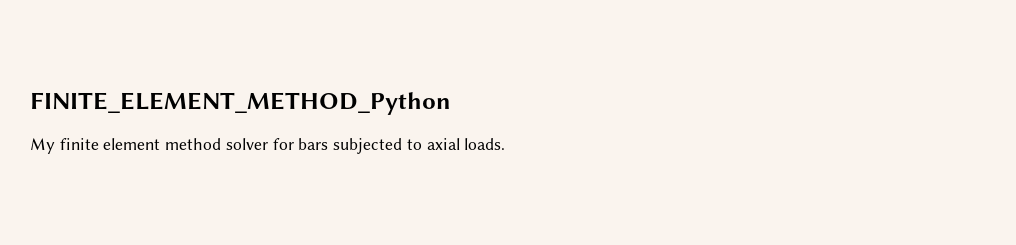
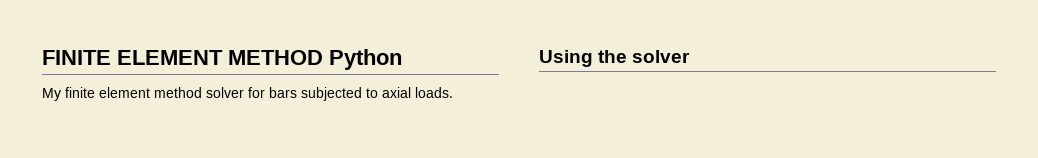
- FINITE_ELEMENT_METHOD_Python
+ FINITE ELEMENT METHOD Python
+ Using the solver

